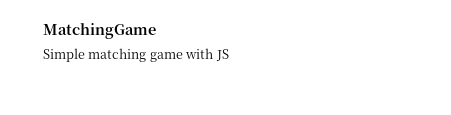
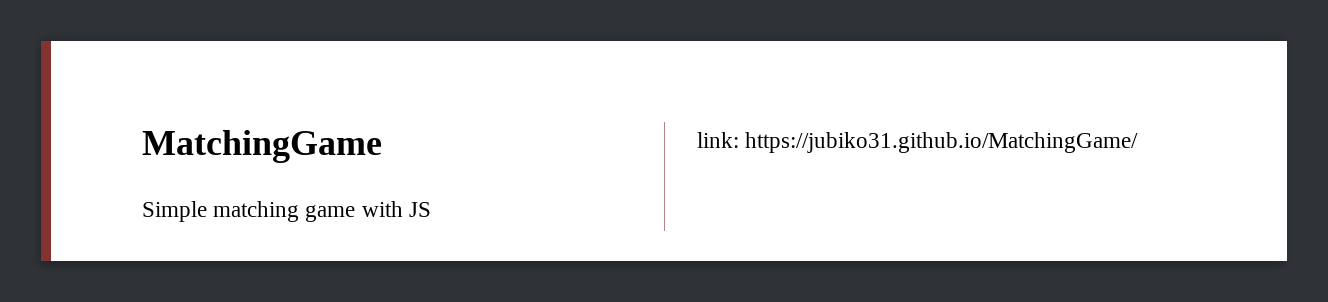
+ link: https://jubiko31.github.io/MatchingGame/

